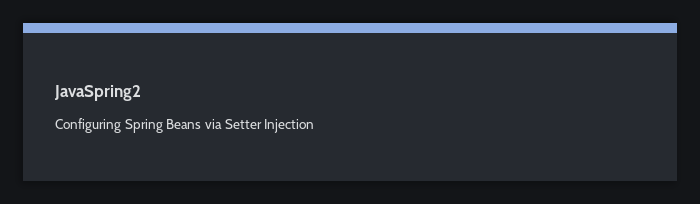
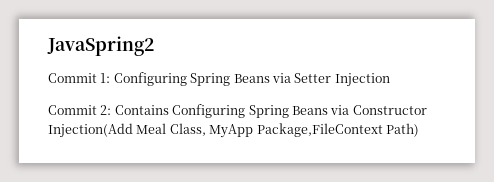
- Configuring Spring Beans via Setter Injection
+ Commit 1: Configuring Spring Beans via Setter Injection
+ Commit 2: Contains Configuring Spring Beans via Constructor Injection(Add Meal Class, MyApp Package,FileContext Path)

